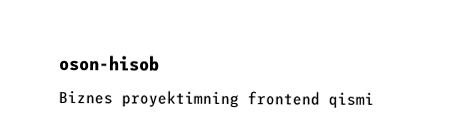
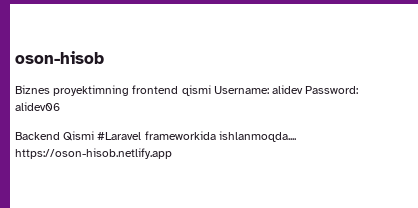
- Biznes proyektimning frontend qismi
+ Biznes proyektimning frontend qismi Username: alidev Password: alidev06
+ Backend Qismi #Laravel frameworkida ishlanmoqda.... https://oson-hisob.netlify.app

